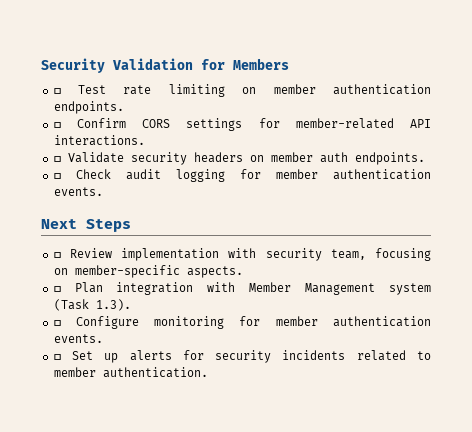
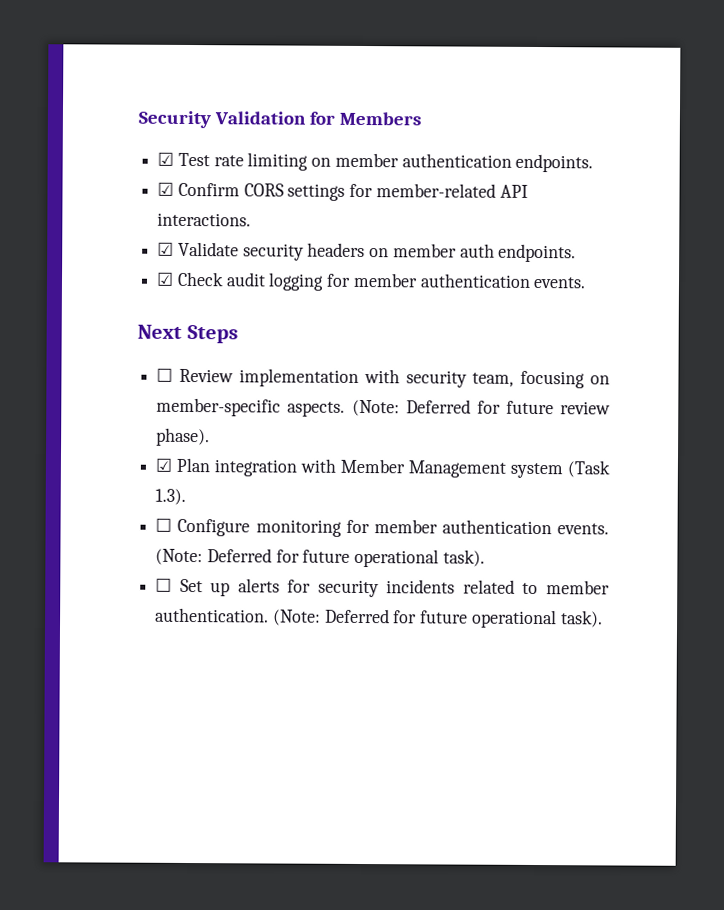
- ☐ Test rate limiting on member authentication endpoints.
+ ☑ Test rate limiting on member authentication endpoints.
- ☐ Confirm CORS settings for member-related API interactions.
+ ☑ Confirm CORS settings for member-related API interactions.
- ☐ Validate security headers on member auth endpoints.
+ ☑ Validate security headers on member auth endpoints.
- ☐ Check audit logging for member authentication events.
+ ☑ Check audit logging for member authentication events.
- ☐ Review implementation with security team, focusing on member-specific aspects.
- ☐ Plan integration with Member Management system (Task 1.3).
+ ☐ Review implementation with security team, focusing on member-specific aspects. (Note: Deferred for future review phase).
+ ☑ Plan integration with Member Management system (Task 1.3).
- ☐ Configure monitoring for member authentication events.
+ ☐ Configure monitoring for member authentication events. (Note: Deferred for future operational task).
- ☐ Set up alerts for security incidents related to member authentication.
+ ☐ Set up alerts for security incidents related to member authentication. (Note: Deferred for future operational task).

